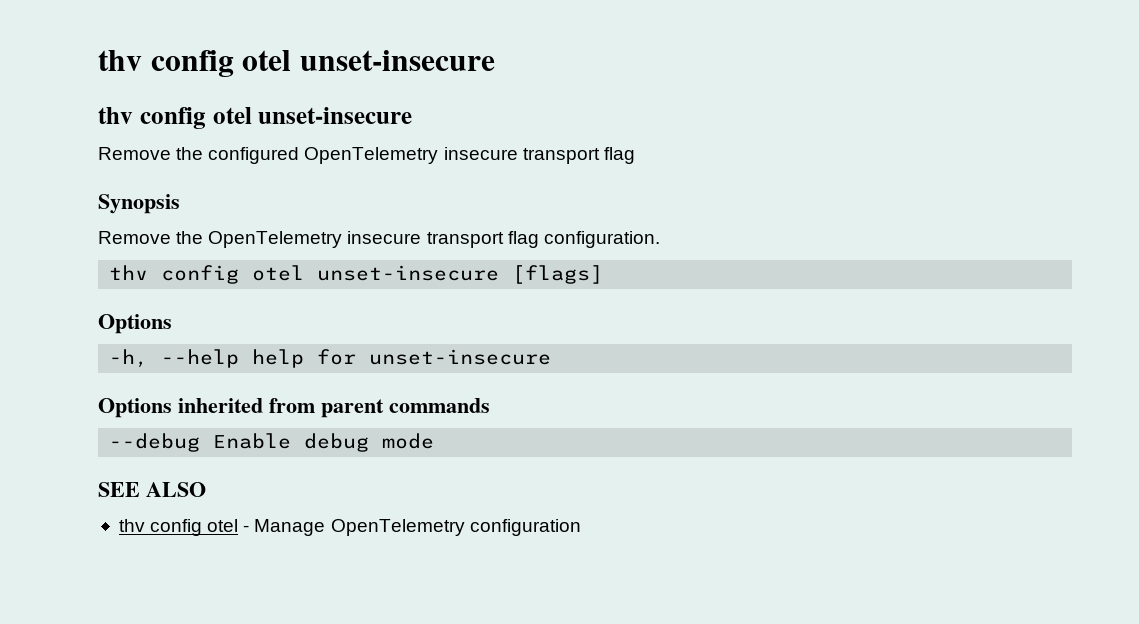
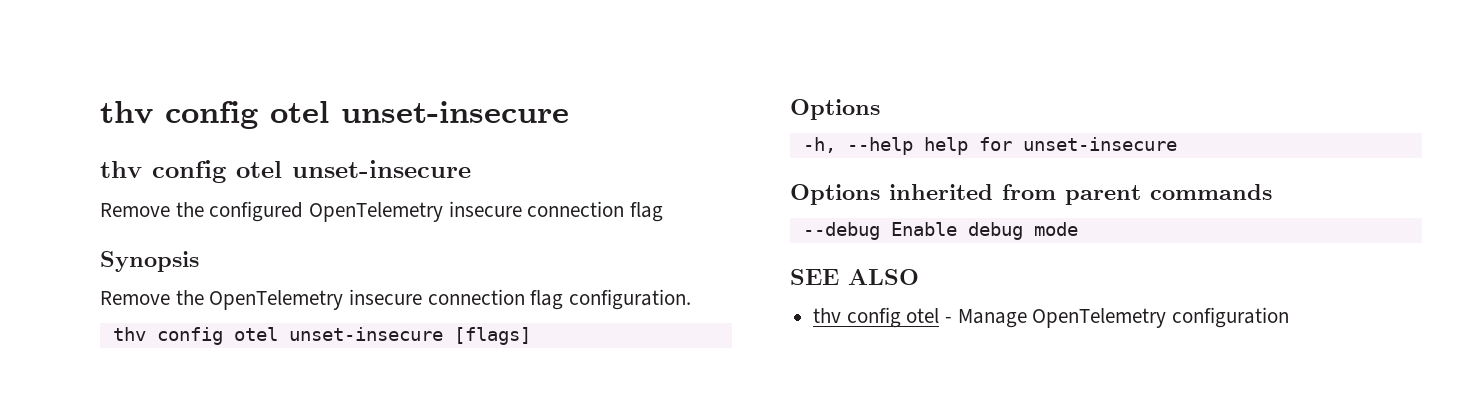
- Remove the configured OpenTelemetry insecure transport flag
+ Remove the configured OpenTelemetry insecure connection flag
- Remove the OpenTelemetry insecure transport flag configuration.
+ Remove the OpenTelemetry insecure connection flag configuration.

